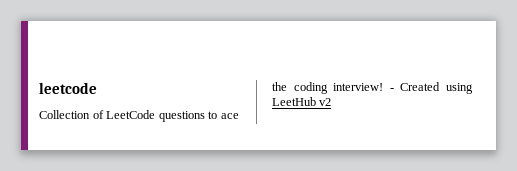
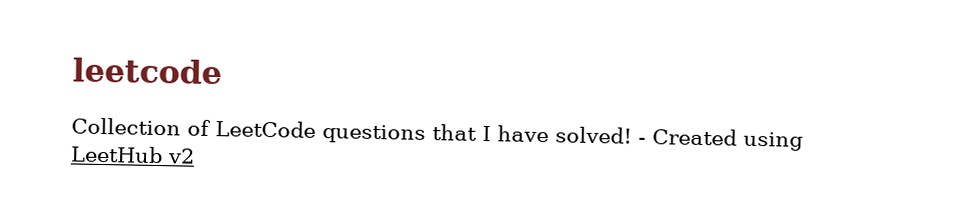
- Collection of LeetCode questions to ace the coding interview!
+ Collection of LeetCode questions that I have solved!

